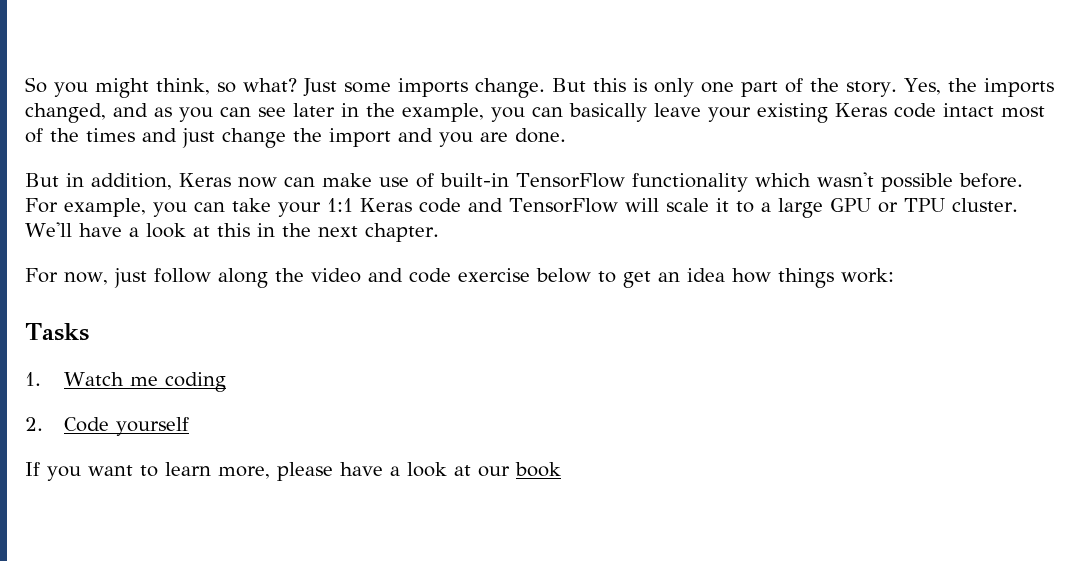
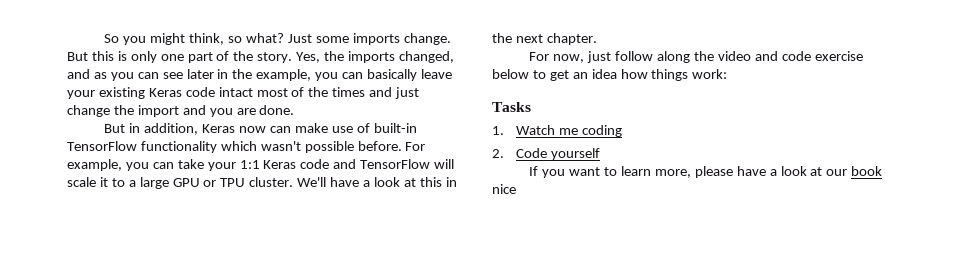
- If you want to learn more, please have a look at our book
+ If you want to learn more, please have a look at our book nice

